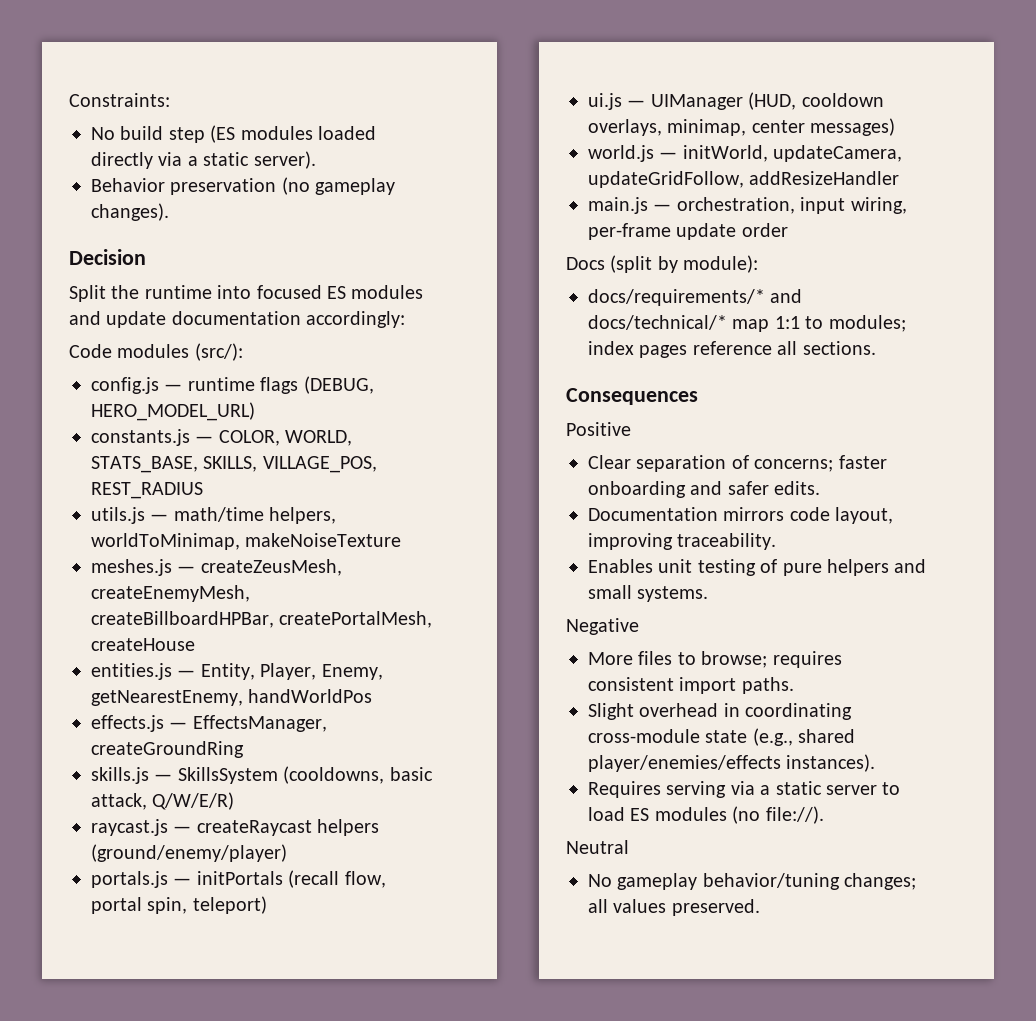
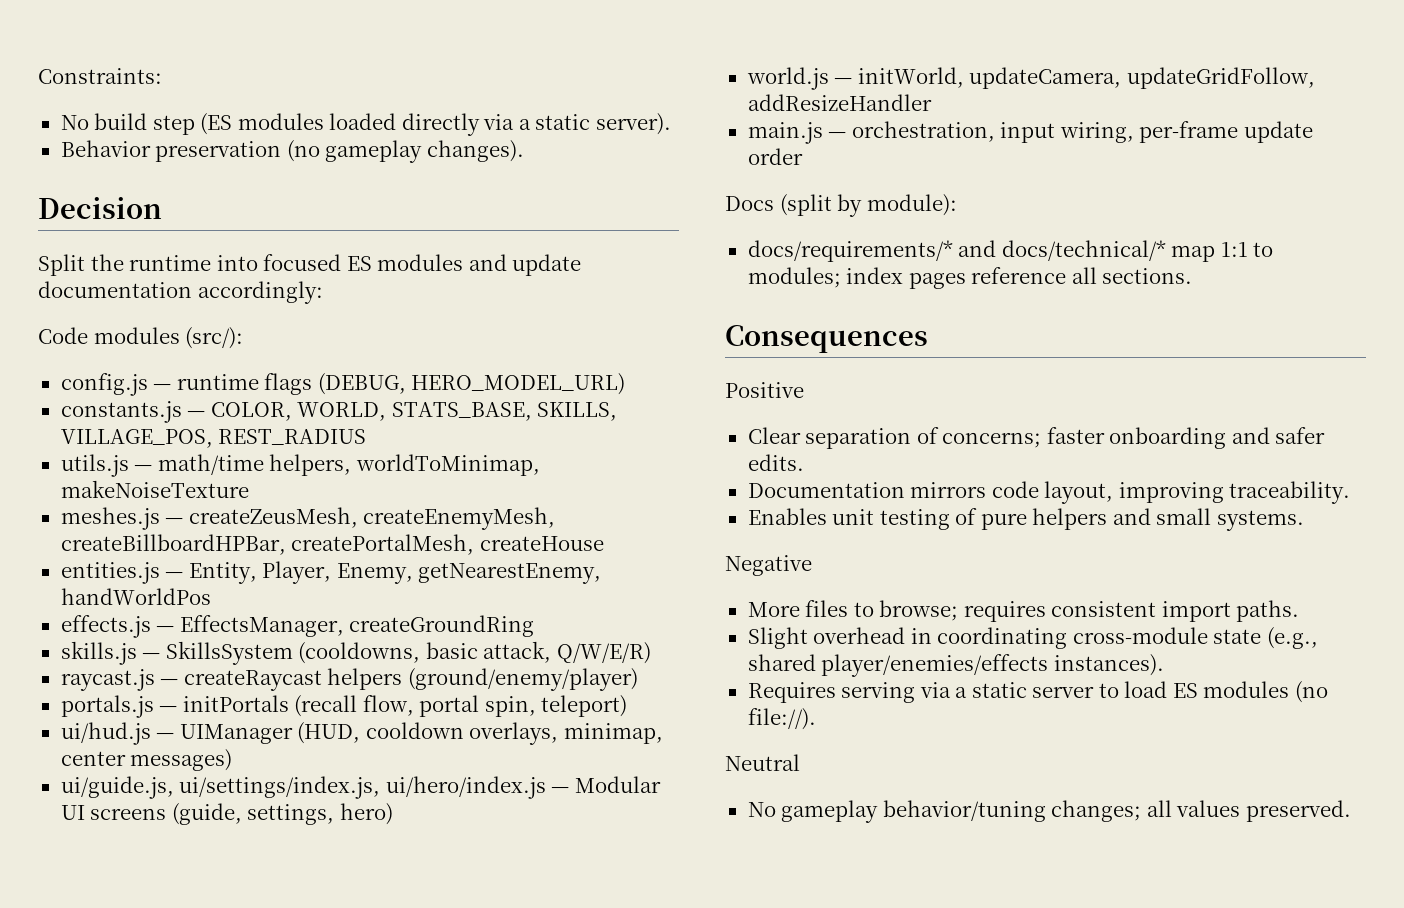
- ui.js — UIManager (HUD, cooldown overlays, minimap, center messages)
+ ui/hud.js — UIManager (HUD, cooldown overlays, minimap, center messages)
+ ui/guide.js, ui/settings/index.js, ui/hero/index.js — Modular UI screens (guide, settings, hero)

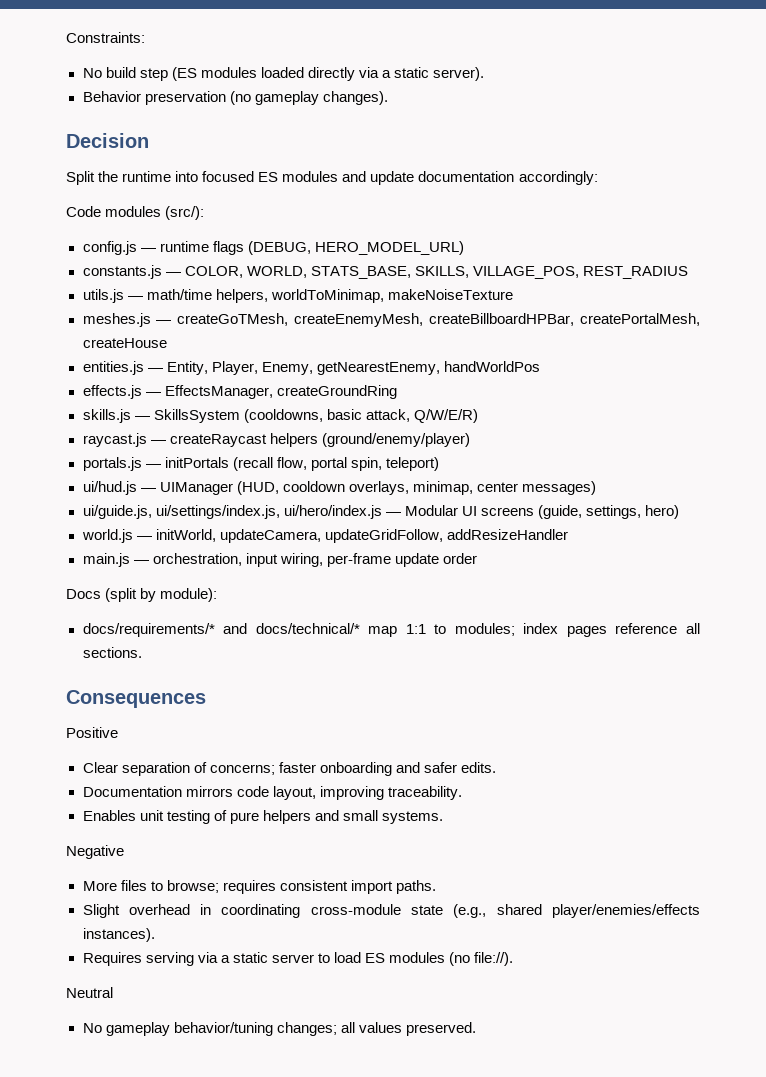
- meshes.js — createZeusMesh, createEnemyMesh, createBillboardHPBar, createPortalMesh, createHouse
+ meshes.js — createGoTMesh, createEnemyMesh, createBillboardHPBar, createPortalMesh, createHouse

